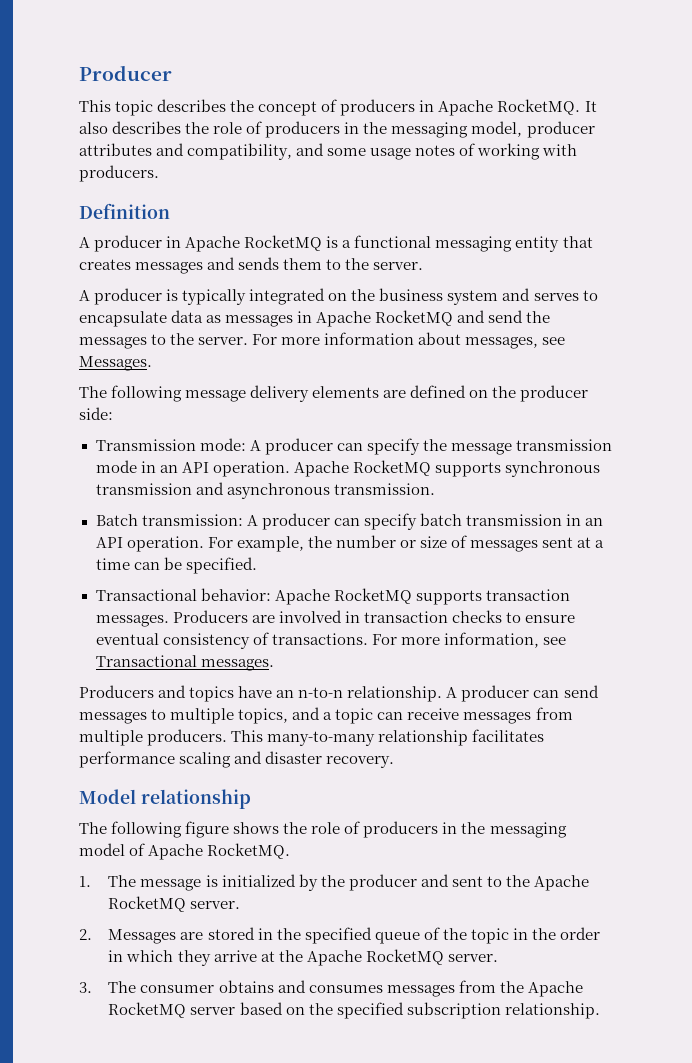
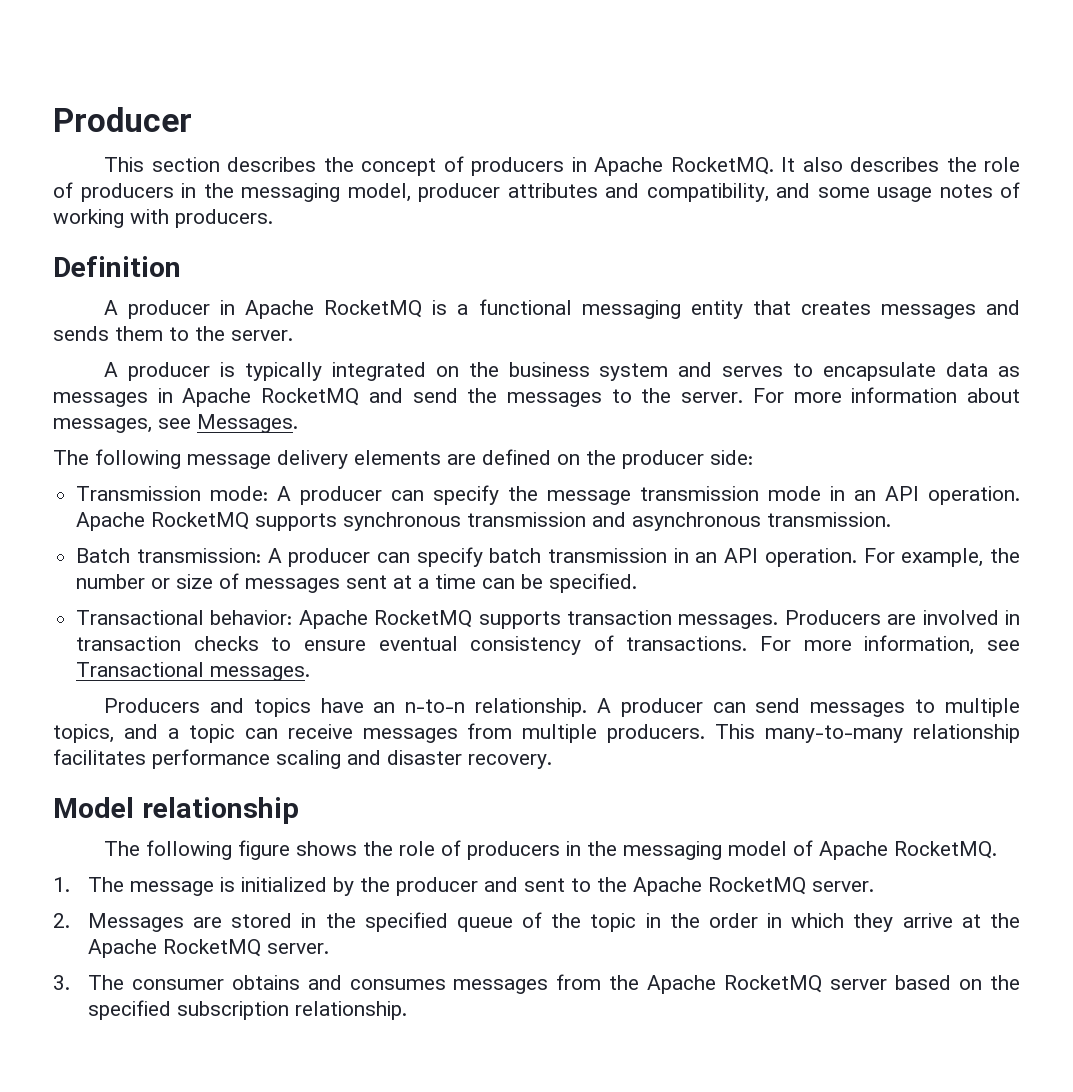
- This topic describes the concept of producers in Apache RocketMQ.
+ This section describes the concept of producers in Apache RocketMQ.

